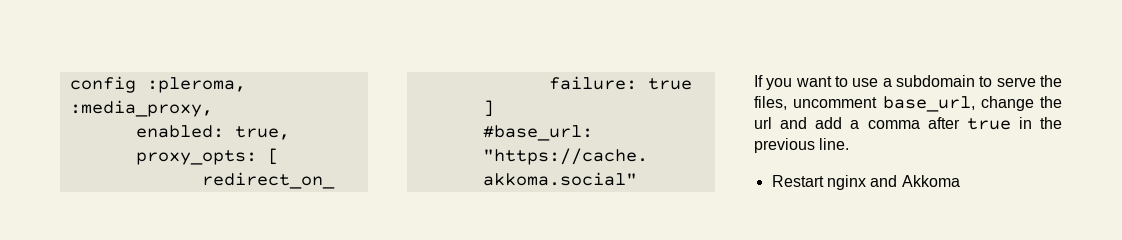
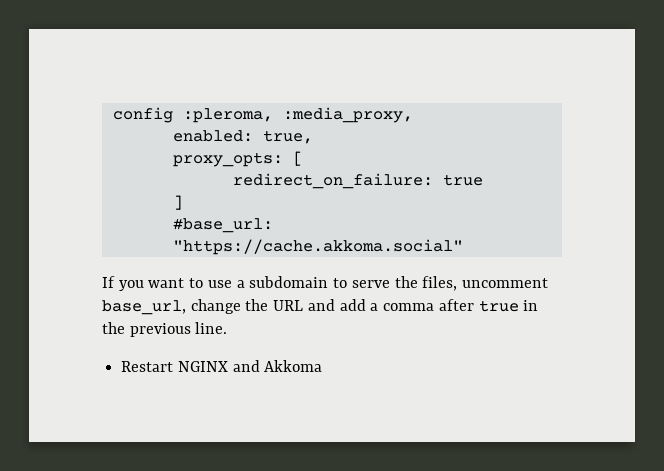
- If you want to use a subdomain to serve the files, uncomment base_url, change the url and add a comma after true in the previous line.
+ If you want to use a subdomain to serve the files, uncomment base_url, change the URL and add a comma after true in the previous line.
- Restart nginx and Akkoma
+ Restart NGINX and Akkoma

